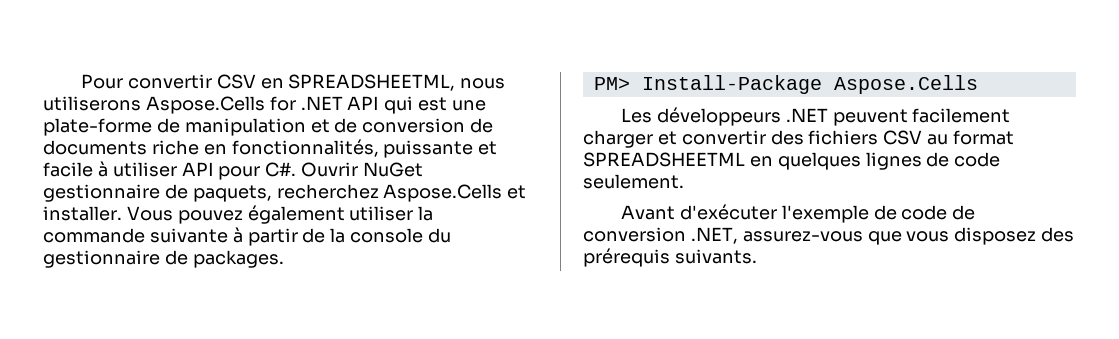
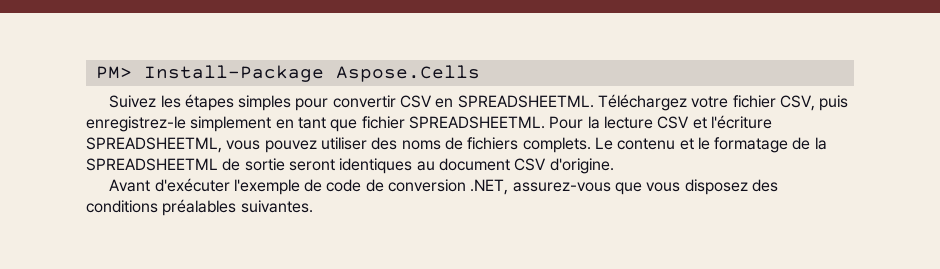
- Pour convertir CSV en SPREADSHEETML, nous utiliserons Aspose.Cells for .NET API qui est une plate-forme de manipulation et de conversion de documents riche en fonctionnalités, puissante et facile à utiliser API pour C#. Ouvrir NuGet gestionnaire de paquets, recherchez Aspose.Cells et installer. Vous pouvez également utiliser la commande suivante à partir de la console du gestionnaire de packages.
  PM> Install-Package Aspose.Cells
- Les développeurs .NET peuvent facilement charger et convertir des fichiers CSV au format SPREADSHEETML en quelques lignes de code seulement.
+ Suivez les étapes simples pour convertir CSV en SPREADSHEETML. Téléchargez votre fichier CSV, puis enregistrez-le simplement en tant que fichier SPREADSHEETML. Pour la lecture CSV et l'écriture SPREADSHEETML, vous pouvez utiliser des noms de fichiers complets. Le contenu et le formatage de la SPREADSHEETML de sortie seront identiques au document CSV d'origine.
- Avant d'exécuter l'exemple de code de conversion .NET, assurez-vous que vous disposez des prérequis suivants.
+ Avant d'exécuter l'exemple de code de conversion .NET, assurez-vous que vous disposez des conditions préalables suivantes.

